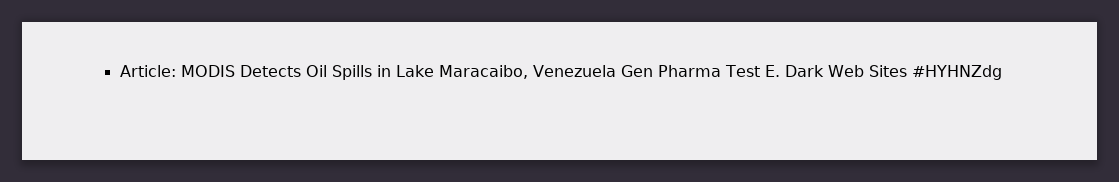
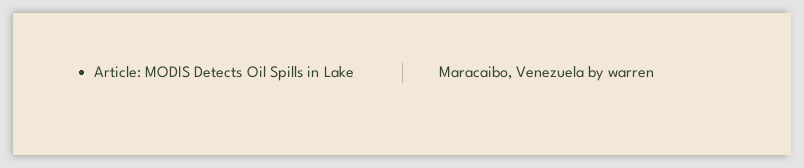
- Article: MODIS Detects Oil Spills in Lake Maracaibo, Venezuela Gen Pharma Test E. Dark Web Sites #HYHNZdg
+ Article: MODIS Detects Oil Spills in Lake Maracaibo, Venezuela by warren

